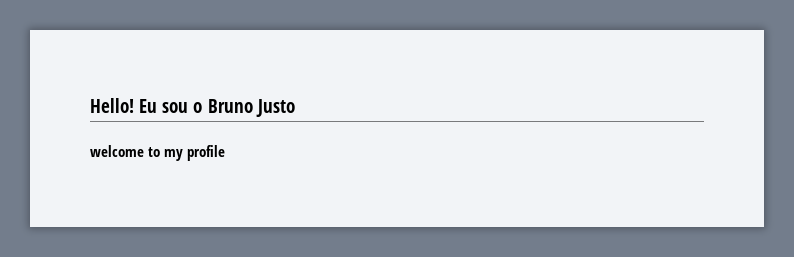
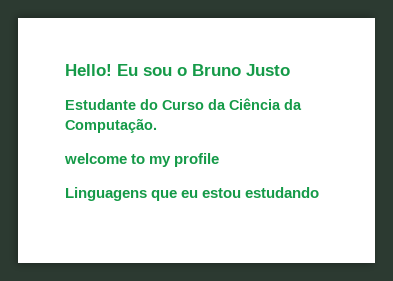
+ Estudante do Curso da Ciência da Computação.
+ Linguagens que eu estou estudando

